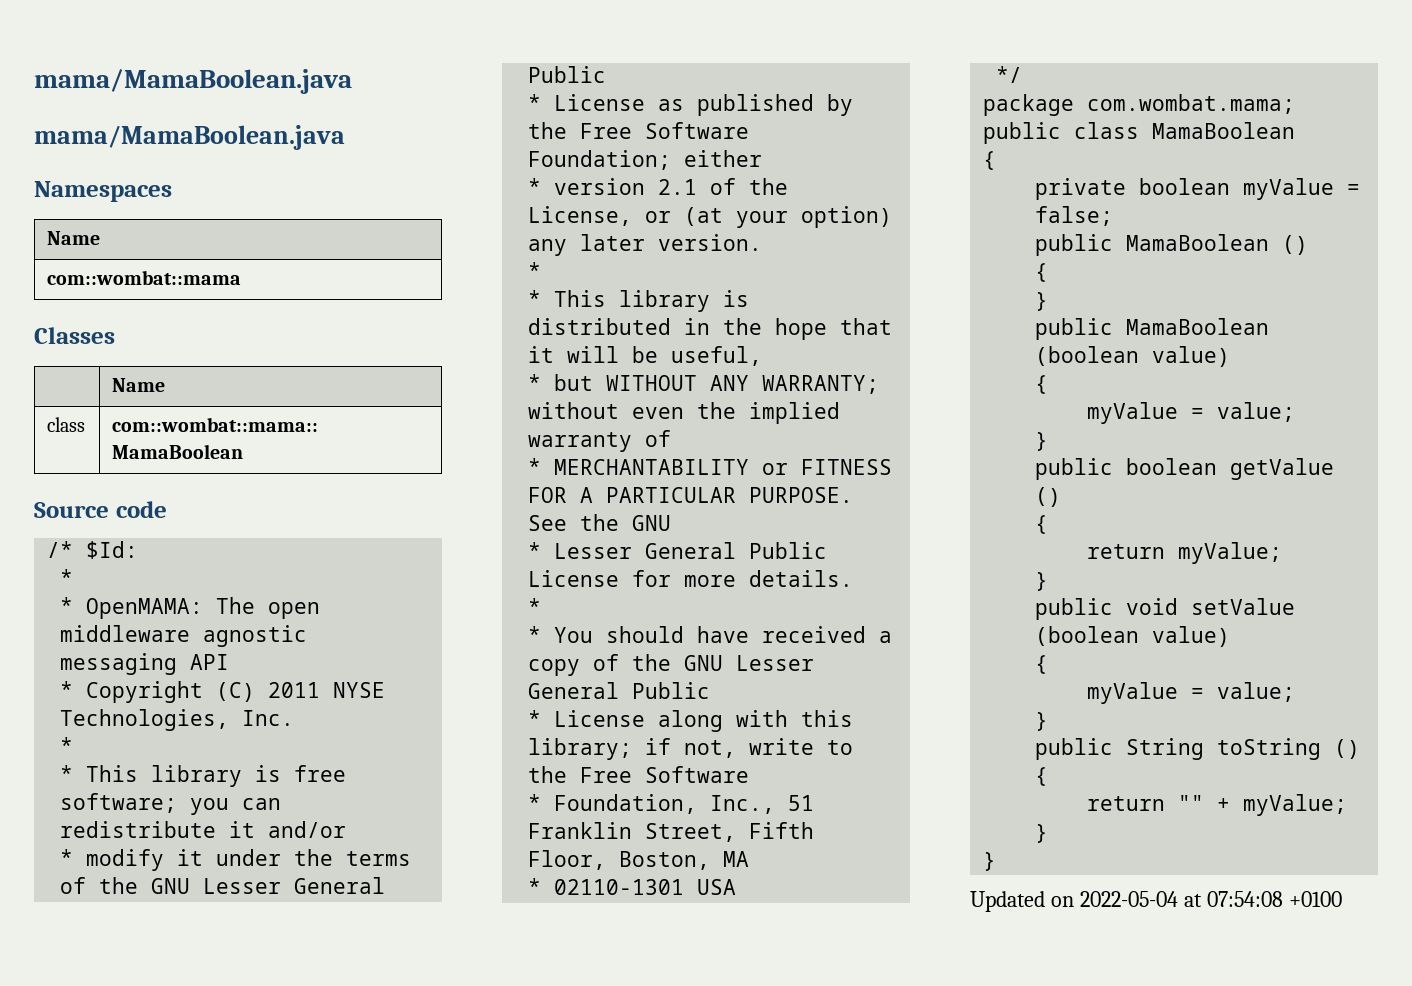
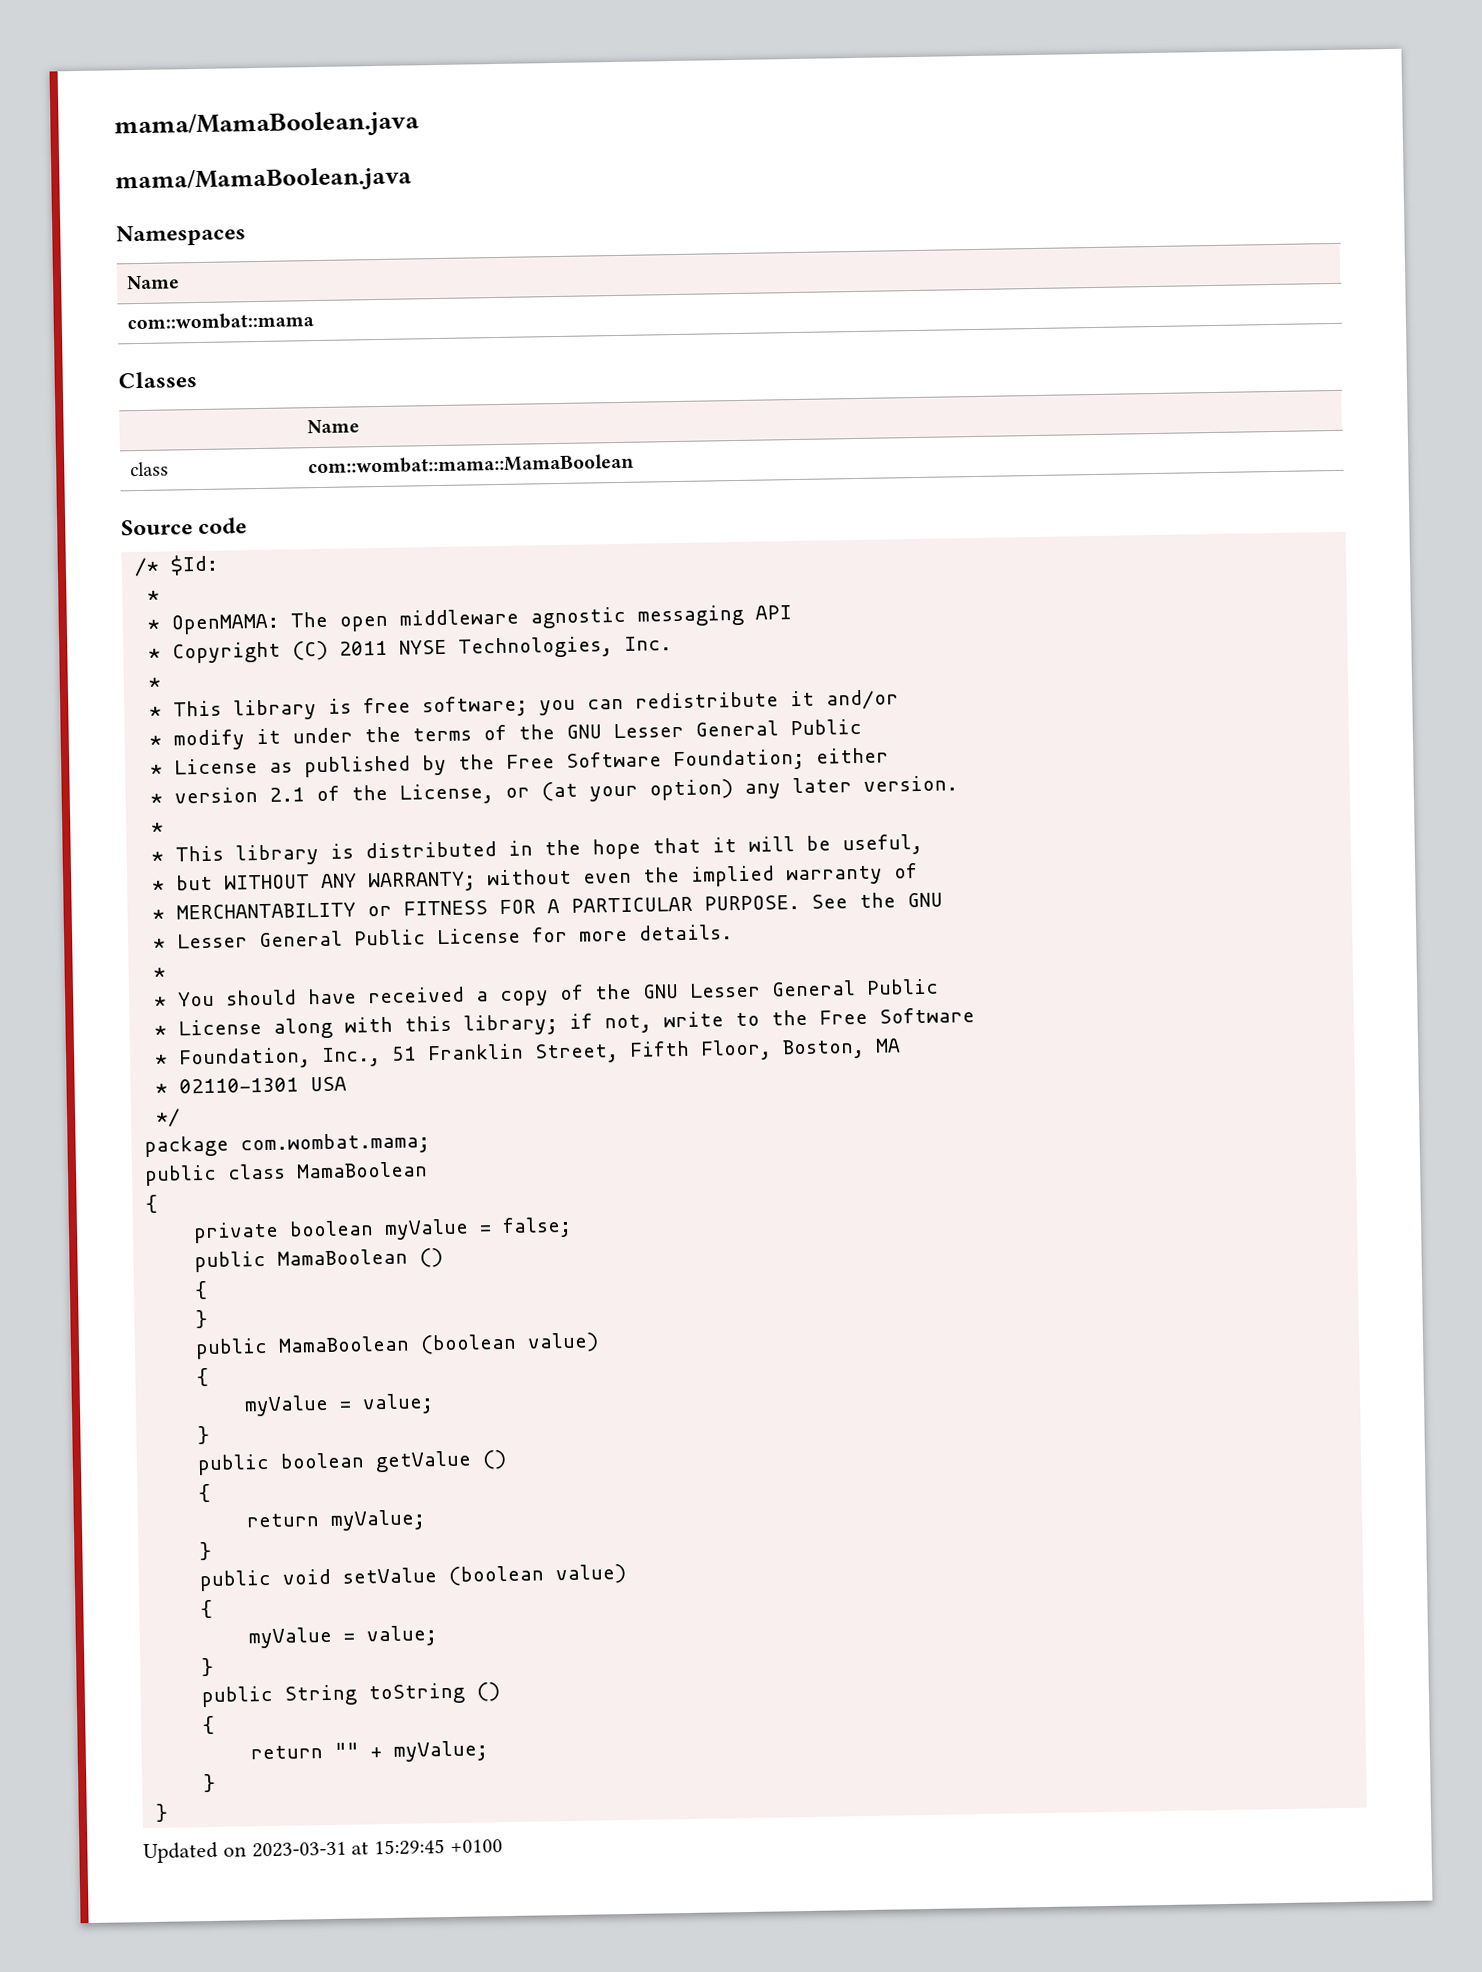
- Updated on 2022-05-04 at 07:54:08 +0100
+ Updated on 2023-03-31 at 15:29:45 +0100

